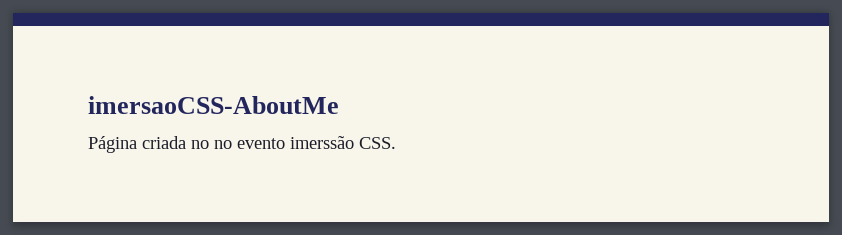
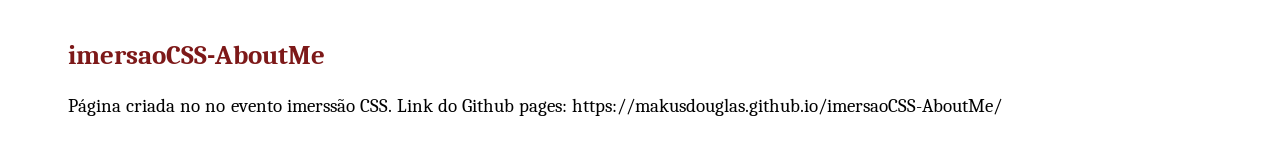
- Página criada no no evento imerssão CSS.
+ Página criada no no evento imerssão CSS. Link do Github pages: https://makusdouglas.github.io/imersaoCSS-AboutMe/

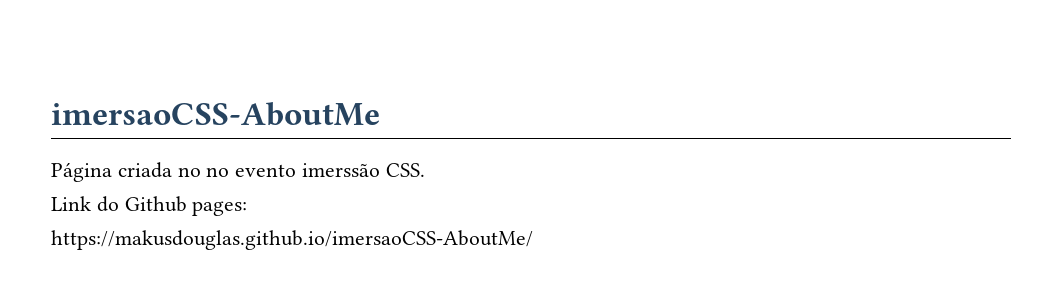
- Página criada no no evento imerssão CSS. Link do Github pages: https://makusdouglas.github.io/imersaoCSS-AboutMe/
+ Página criada no no evento imerssão CSS.
+ Link do Github pages:
+ https://makusdouglas.github.io/imersaoCSS-AboutMe/

